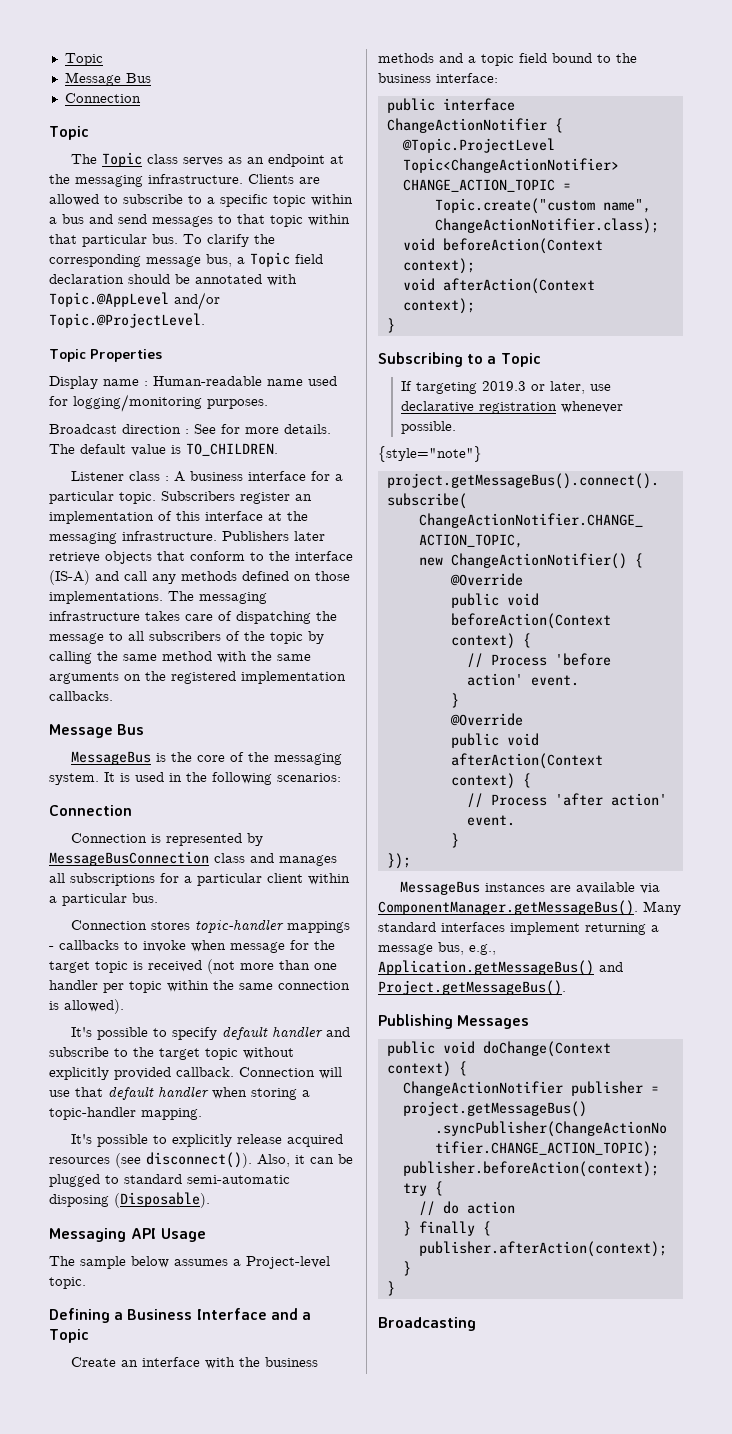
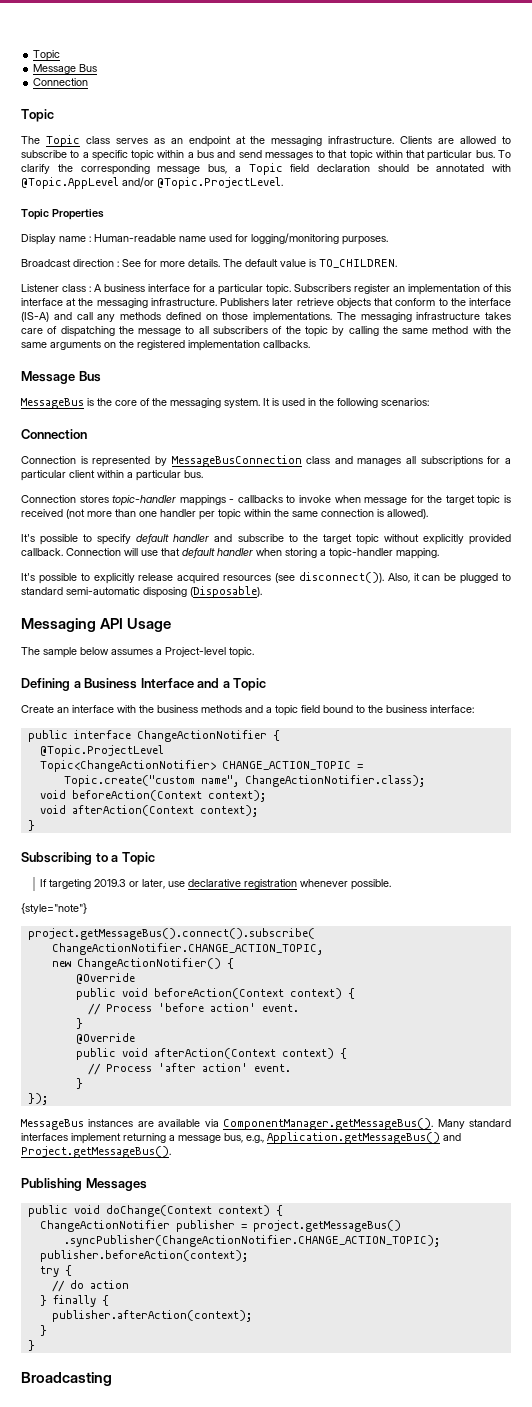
- To clarify the corresponding message bus, a Topic field declaration should be annotated with Topic.@AppLevel and/or Topic.@ProjectLevel.
+ To clarify the corresponding message bus, a Topic field declaration should be annotated with @Topic.AppLevel and/or @Topic.ProjectLevel.

